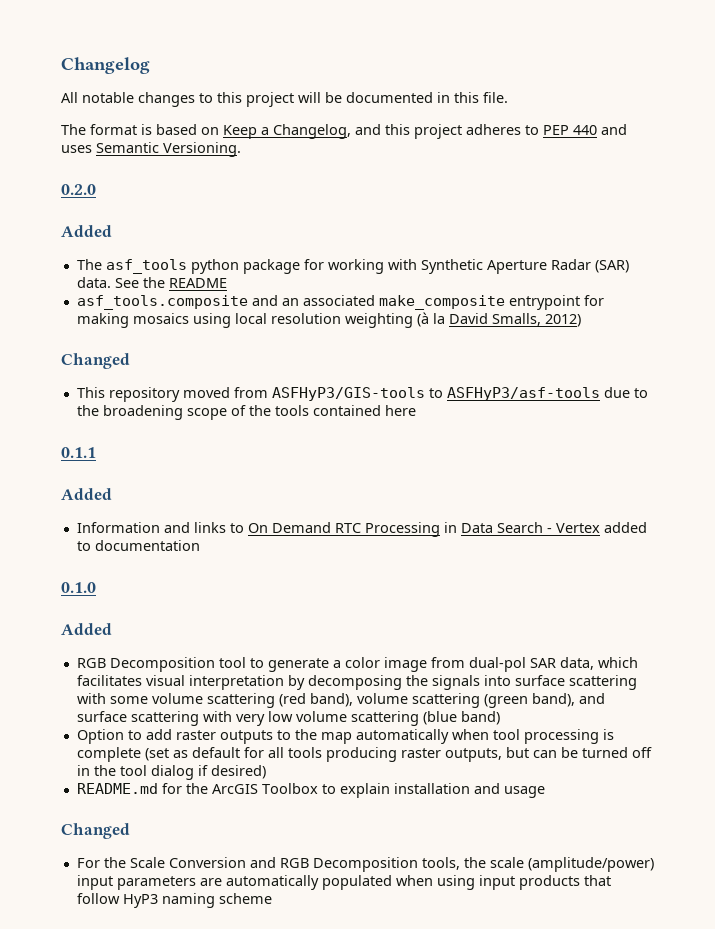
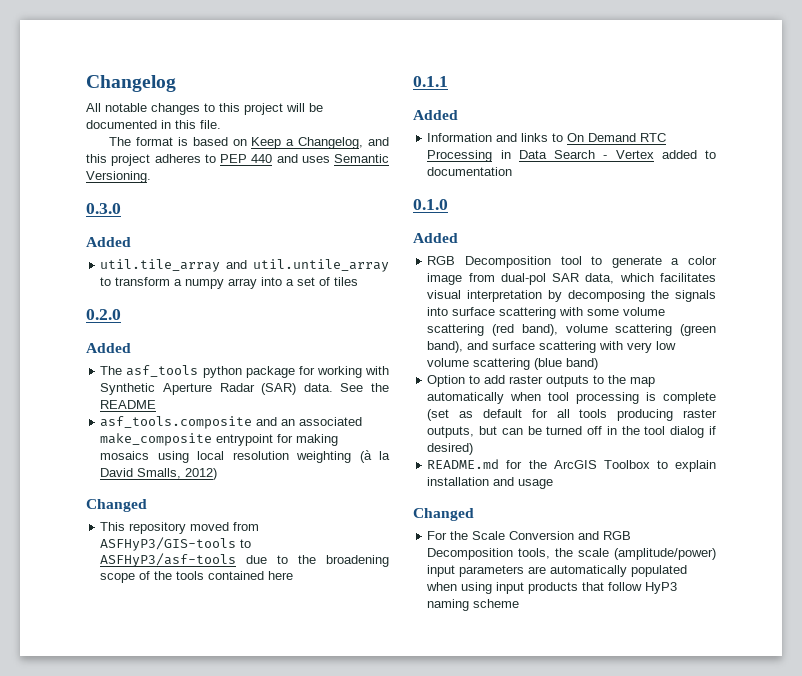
+ 0.3.0
+ Added
+ util.tile_array and util.untile_array to transform a numpy array into a set of tiles

